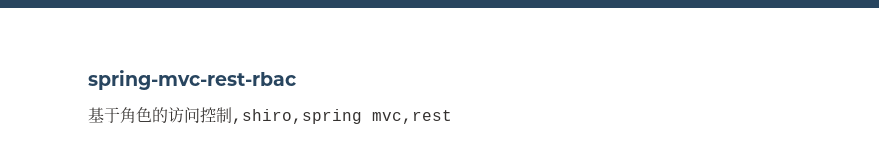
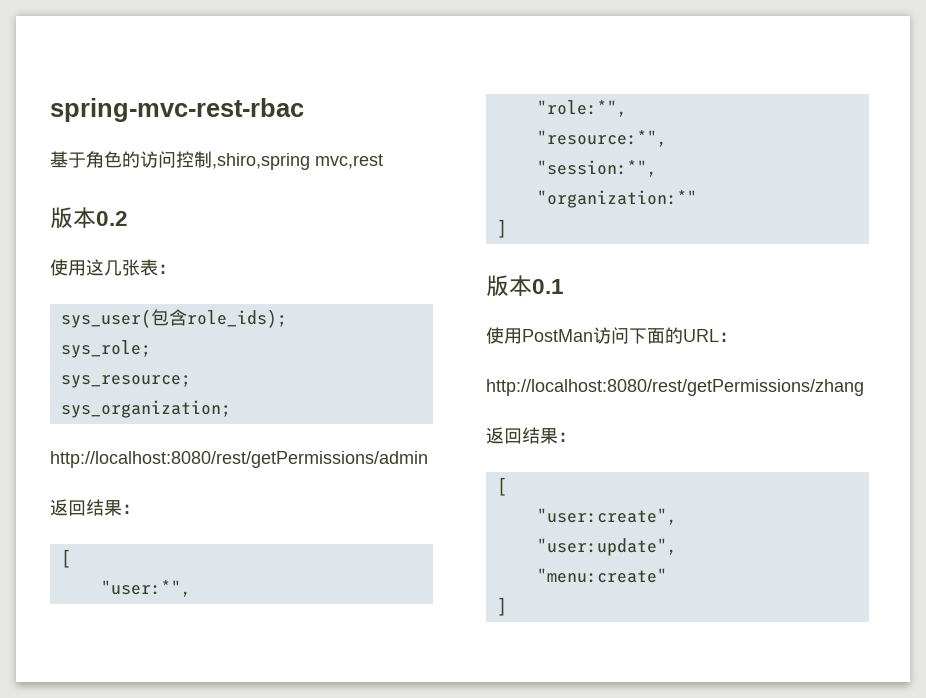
+ 版本0.2
+ 使用这几张表：
+ sys_user(包含role_ids);
+ sys_role;
+ sys_resource;
+ sys_organization;
+ http://localhost:8080/rest/getPermissions/admin
+ 返回结果：
+ [
+ "user:*",
+ "role:*",
+ "resource:*",
+ "session:*",
+ "organization:*"
+ ]
+ 版本0.1
+ 使用PostMan访问下面的URL：
+ http://localhost:8080/rest/getPermissions/zhang
+ 返回结果：
+ [
+ "user:create",
+ "user:update",
+ "menu:create"
+ ]

